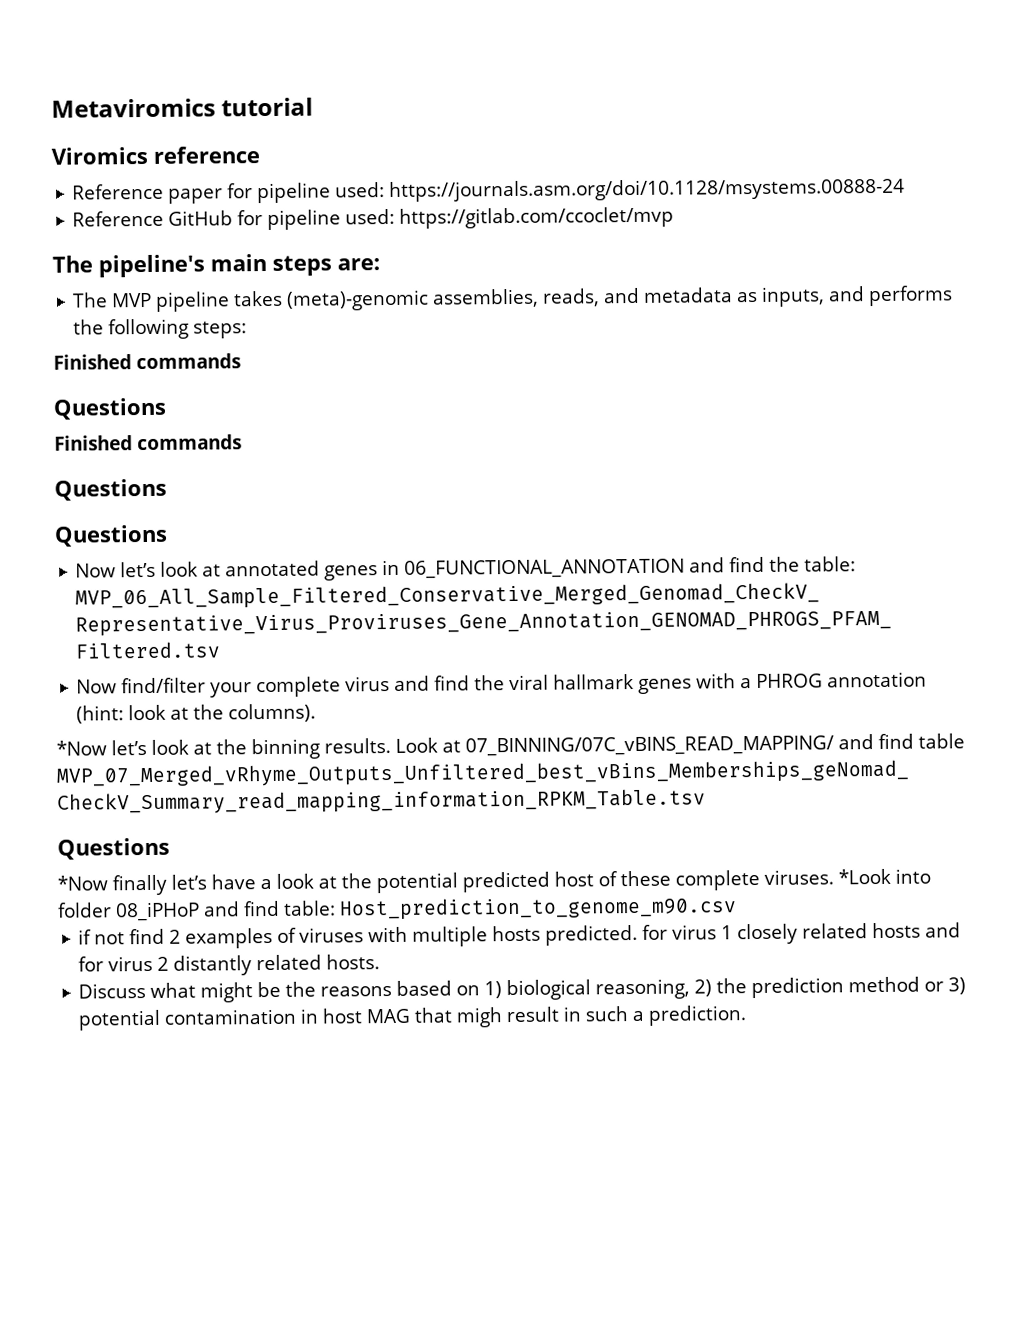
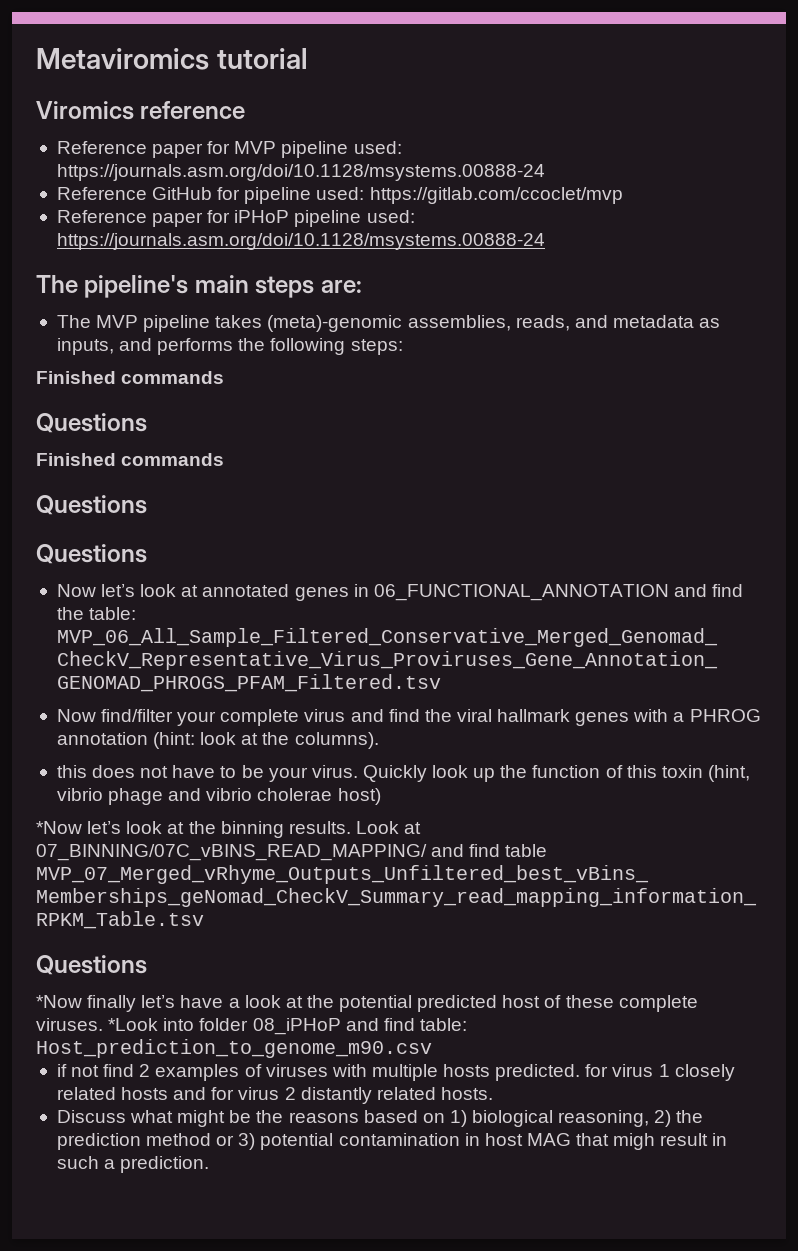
- Reference paper for pipeline used: https://journals.asm.org/doi/10.1128/msystems.00888-24
+ Reference paper for MVP pipeline used: https://journals.asm.org/doi/10.1128/msystems.00888-24
+ Reference paper for iPHoP pipeline used: https://journals.asm.org/doi/10.1128/msystems.00888-24
+ this does not have to be your virus. Quickly look up the function of this toxin (hint, vibrio phage and vibrio cholerae host)

